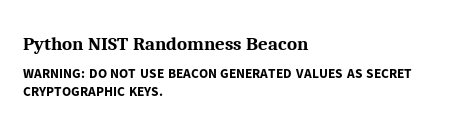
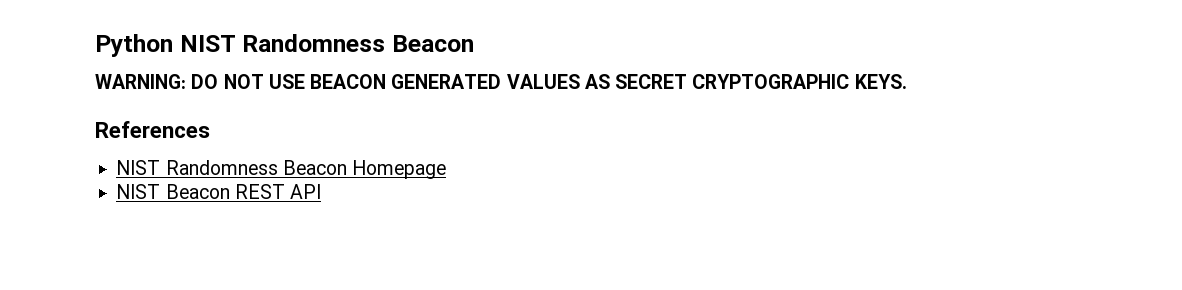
+ References
+ NIST Randomness Beacon Homepage
+ NIST Beacon REST API

